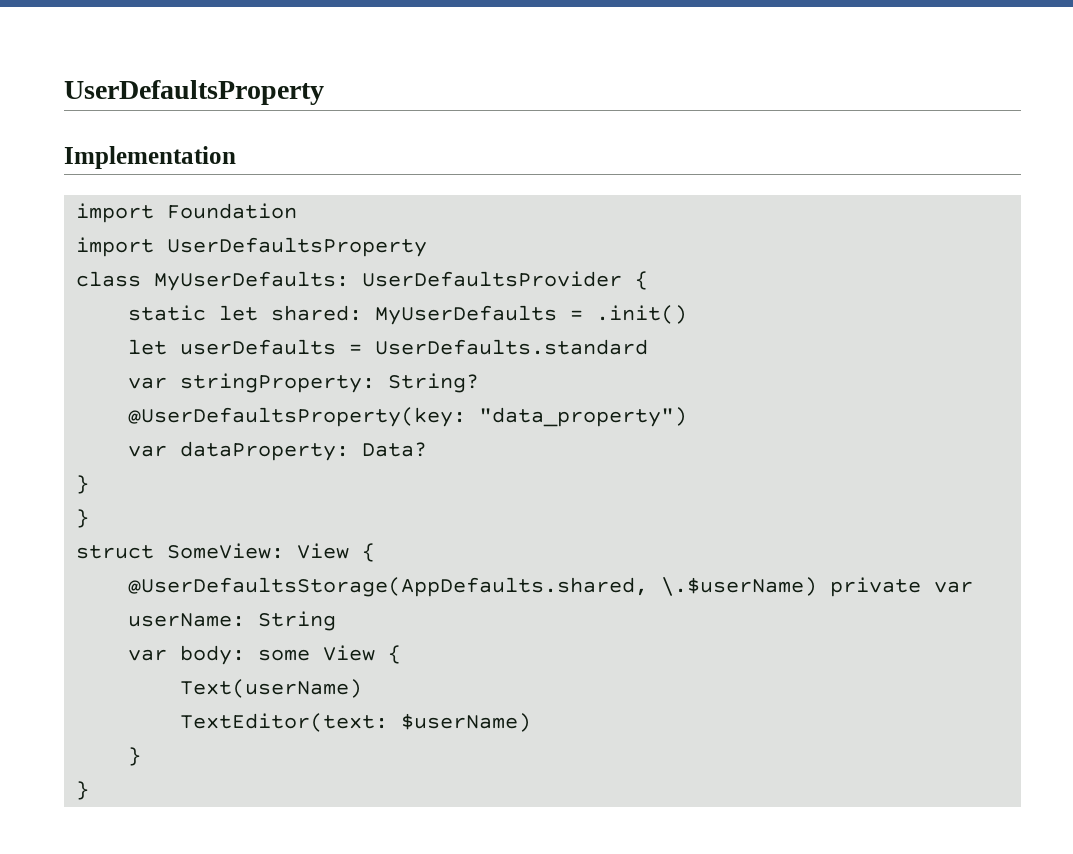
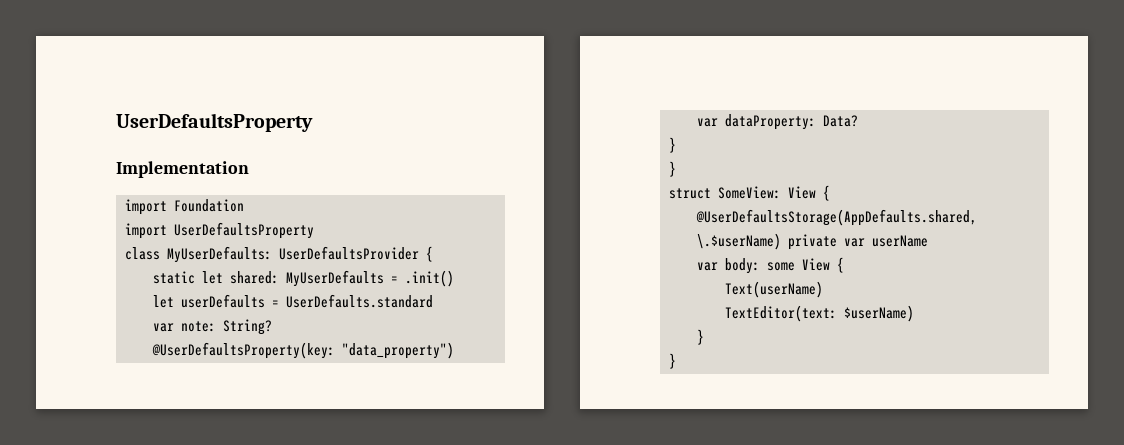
- var stringProperty: String?
+ var note: String?
- @UserDefaultsStorage(AppDefaults.shared, \.$userName) private var userName: String
+ @UserDefaultsStorage(AppDefaults.shared, \.$userName) private var userName

